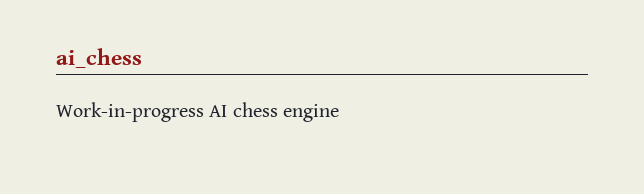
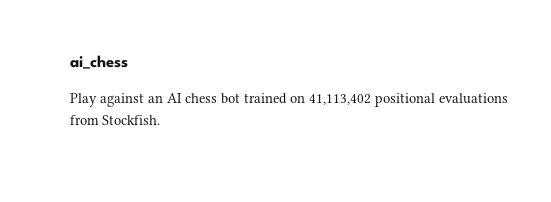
- Work-in-progress AI chess engine
+ Play against an AI chess bot trained on 41,113,402 positional evaluations from Stockfish.

